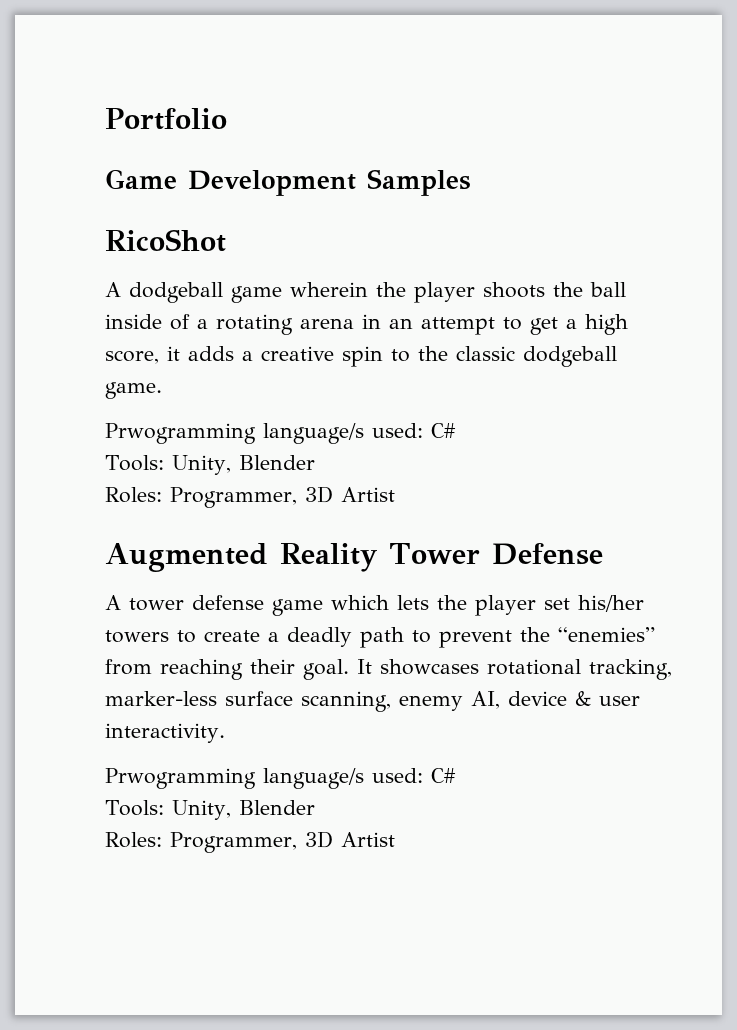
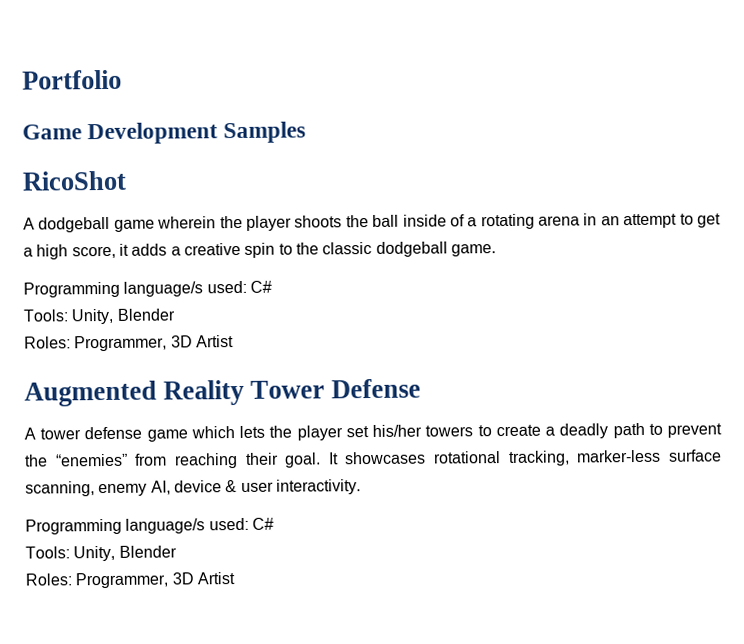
  A dodgeball game wherein the player shoots the ball inside of a rotating arena in an attempt to get a high score, it adds a creative spin to the classic dodgeball game.
- Prwogramming language/s used: C#
+ Programming language/s used: C#
  It showcases rotational tracking, marker-less surface scanning, enemy AI, device & user interactivity.
- Prwogramming language/s used: C#
+ Programming language/s used: C#

